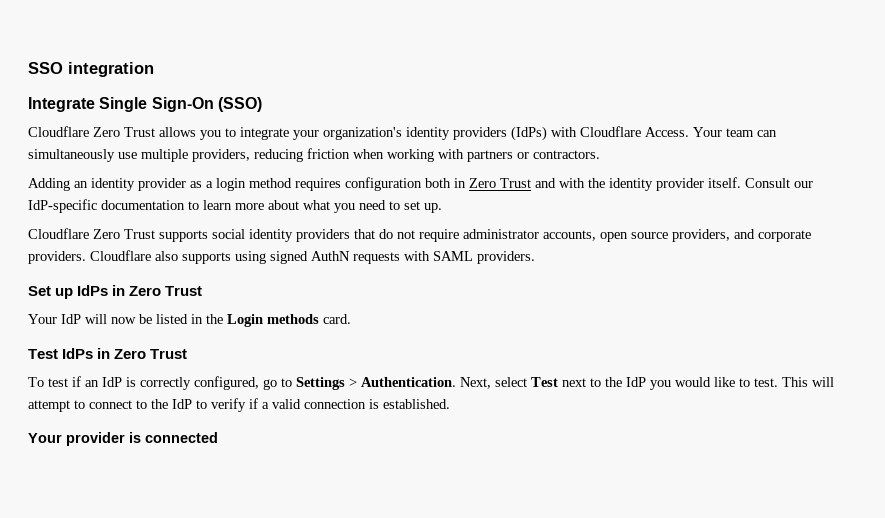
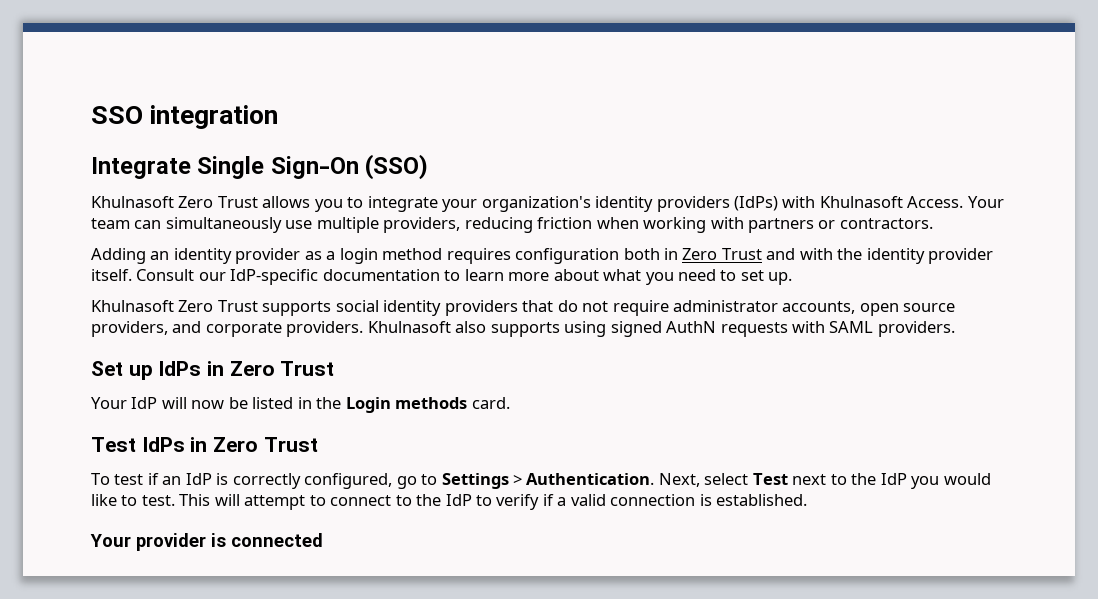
- Cloudflare Zero Trust allows you to integrate your organization's identity providers (IdPs) with Cloudflare Access.
+ Khulnasoft Zero Trust allows you to integrate your organization's identity providers (IdPs) with Khulnasoft Access.
- Cloudflare Zero Trust supports social identity providers that do not require administrator accounts, open source providers, and corporate providers.
+ Khulnasoft Zero Trust supports social identity providers that do not require administrator accounts, open source providers, and corporate providers.
- Cloudflare also supports using signed AuthN requests with SAML providers.
+ Khulnasoft also supports using signed AuthN requests with SAML providers.

